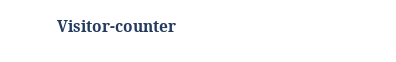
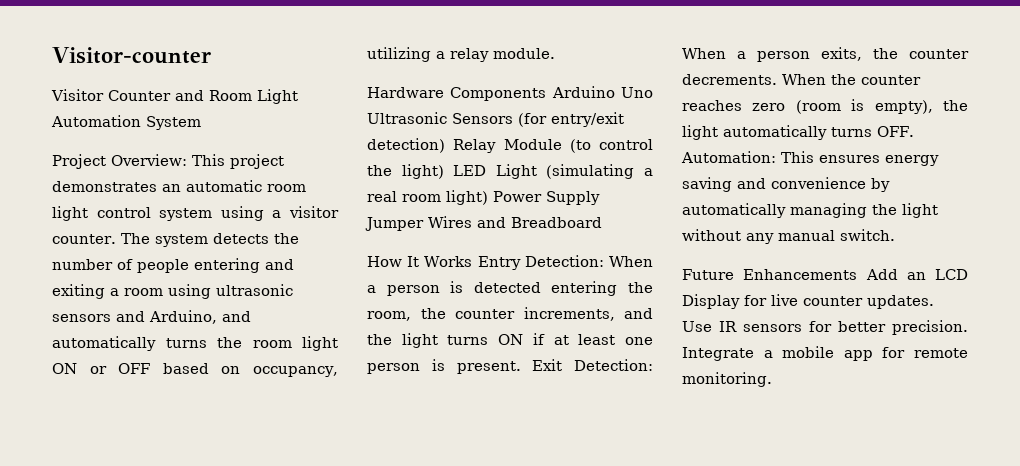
+ Visitor Counter and Room Light Automation System
+ Project Overview: This project demonstrates an automatic room light control system using a visitor counter. The system detects the number of people entering and exiting a room using ultrasonic sensors and Arduino, and automatically turns the room light ON or OFF based on occupancy, utilizing a relay module.
+ Hardware Components Arduino Uno Ultrasonic Sensors (for entry/exit detection) Relay Module (to control the light) LED Light (simulating a real room light) Power Supply Jumper Wires and Breadboard
+ How It Works Entry Detection: When a person is detected entering the room, the counter increments, and the light turns ON if at least one person is present. Exit Detection: When a person exits, the counter decrements. When the counter reaches zero (room is empty), the light automatically turns OFF. Automation: This ensures energy saving and convenience by automatically managing the light without any manual switch.
+ Future Enhancements Add an LCD Display for live counter updates. Use IR sensors for better precision. Integrate a mobile app for remote monitoring.

